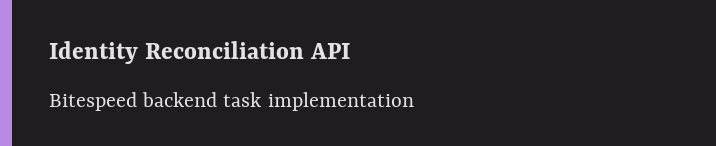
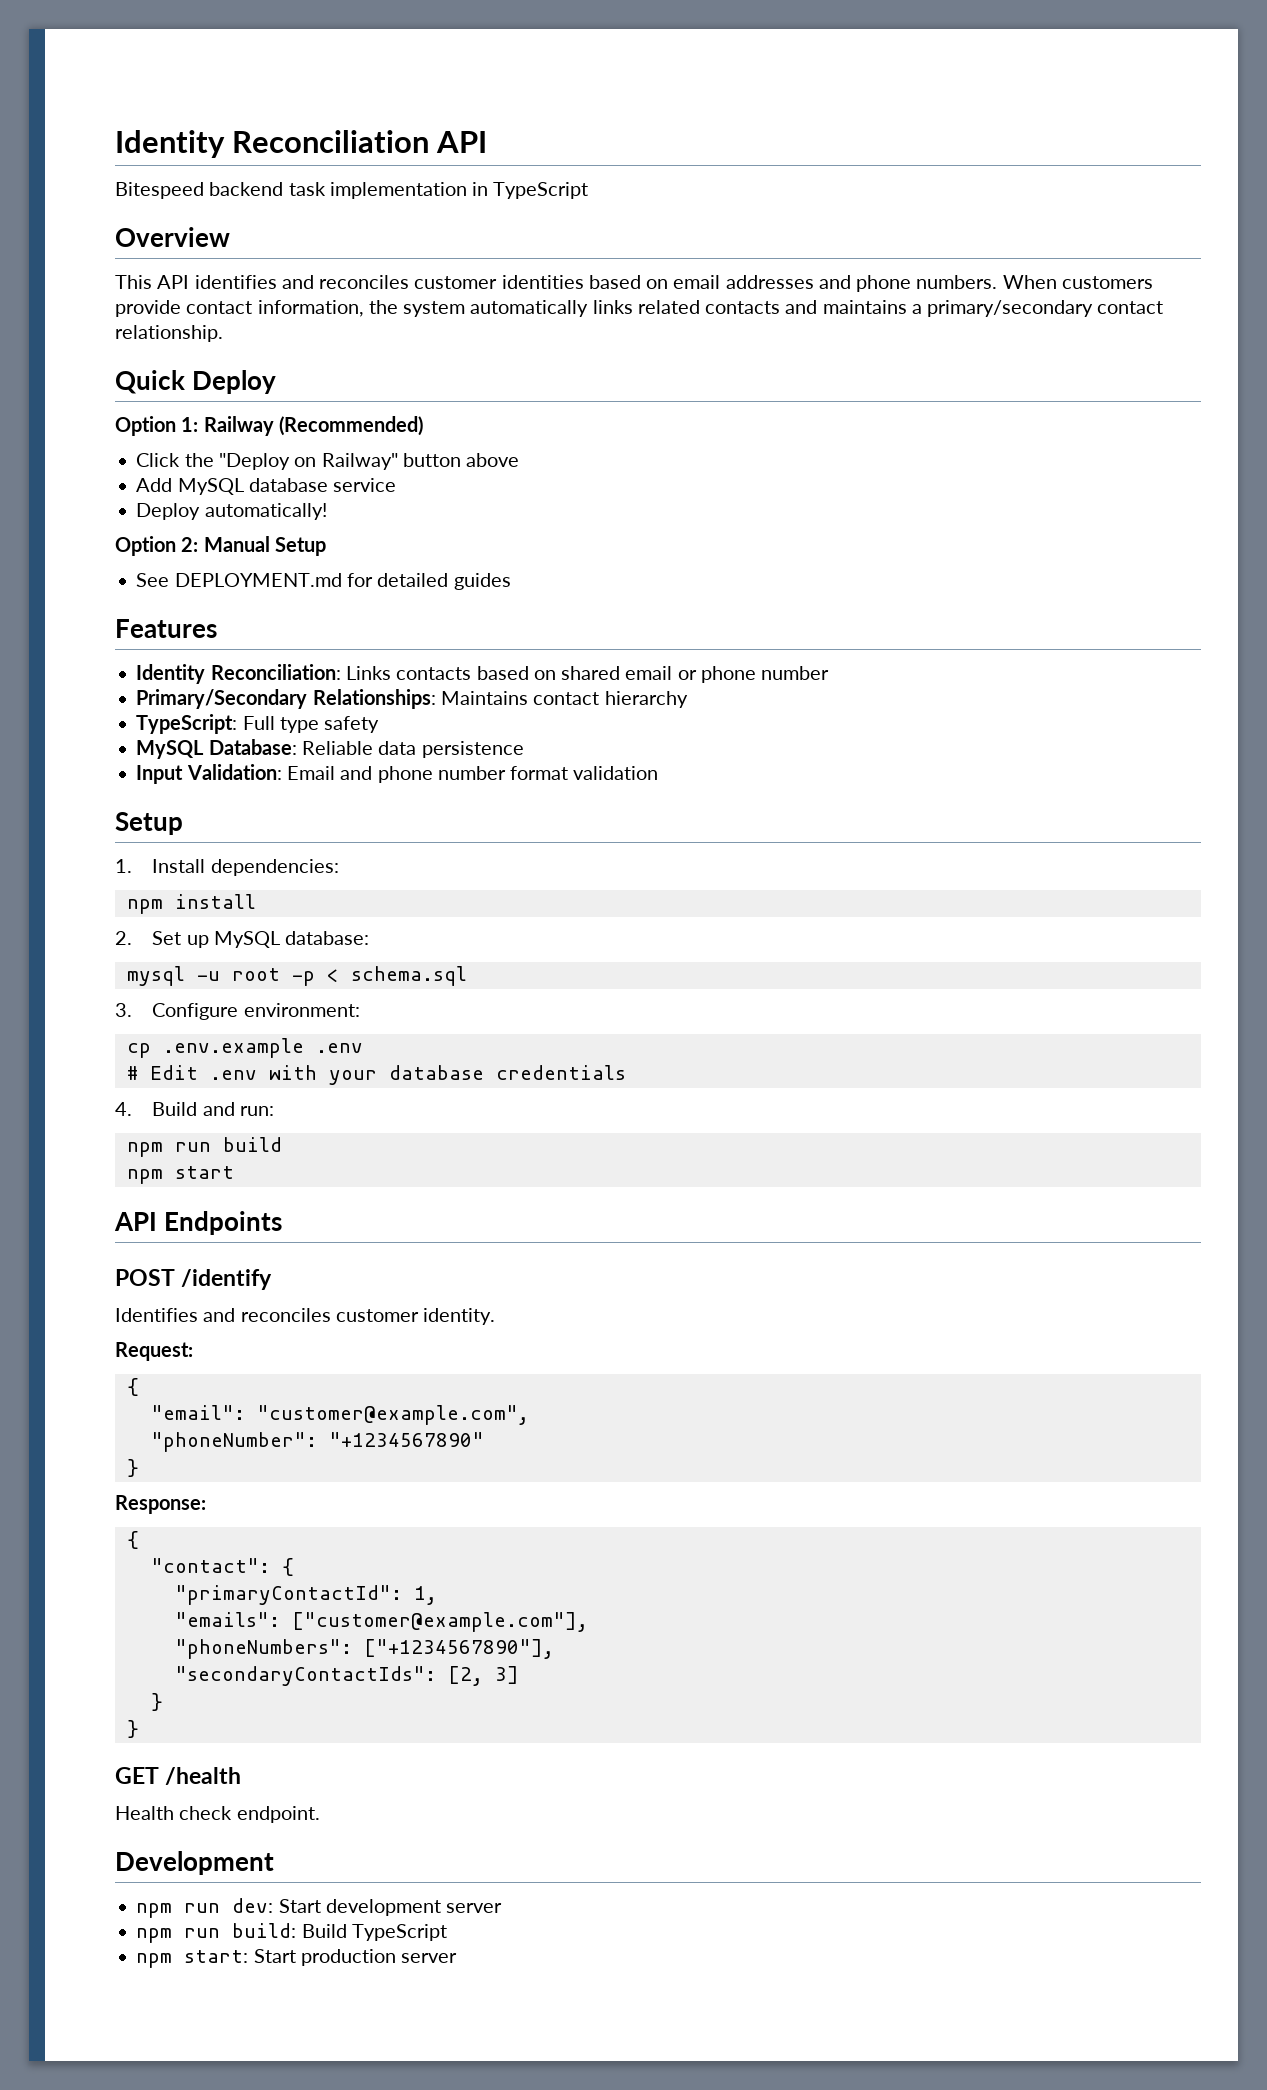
- Bitespeed backend task implementation
+ Bitespeed backend task implementation in TypeScript
+ Overview
+ This API identifies and reconciles customer identities based on email addresses and phone numbers. When customers provide contact information, the system automatically links related contacts and maintains a primary/secondary contact relationship.
+ Quick Deploy
+ Option 1: Railway (Recommended)
+ Click the "Deploy on Railway" button above
+ Add MySQL database service
+ Deploy automatically!
+ Option 2: Manual Setup
+ See DEPLOYMENT.md for detailed guides
+ Features
+ Identity Reconciliation: Links contacts based on shared email or phone number
+ Primary/Secondary Relationships: Maintains contact hierarchy
+ TypeScript: Full type safety
+ MySQL Database: Reliable data persistence
+ Input Validation: Email and phone number format validation
+ Setup
+ 1. Install dependencies:
+ npm install
+ 2. Set up MySQL database:
+ mysql -u root -p < schema.sql
+ 3. Configure environment:
+ cp .env.example .env
+ # Edit .env with your database credentials
+ 4. Build and run:
+ npm run build
+ npm start
+ API Endpoints
+ POST /identify
+ Identifies and reconciles customer identity.
+ Request:
+ {
+ "email": "customer@example.com",
+ "phoneNumber": "+1234567890"
+ }
+ Response:
+ {
+ "contact": {
+ "primaryContactId": 1,
+ "emails": ["customer@example.com"],
+ "phoneNumbers": ["+1234567890"],
+ "secondaryContactIds": [2, 3]
+ }
+ }
+ GET /health
+ Health check endpoint.
+ Development
+ npm run dev: Start development server
+ npm run build: Build TypeScript
+ npm start: Start production server

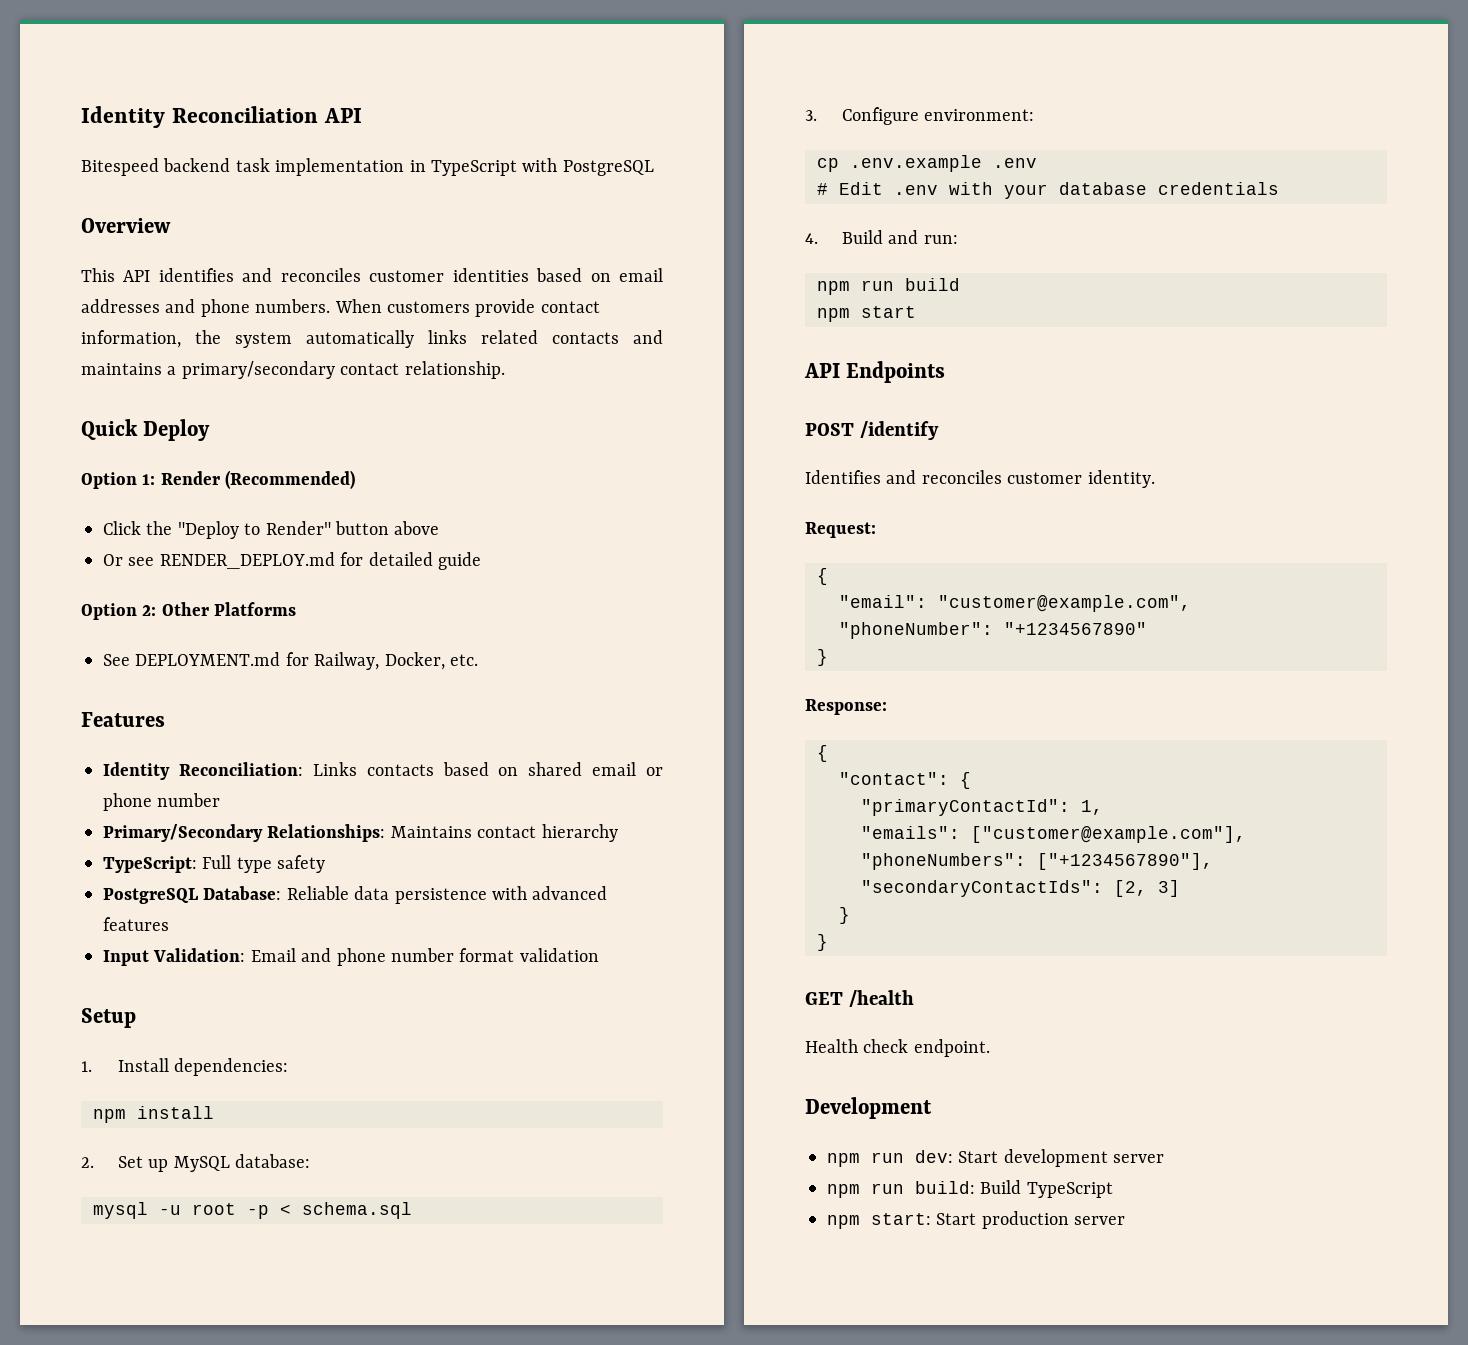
- Bitespeed backend task implementation in TypeScript
+ Bitespeed backend task implementation in TypeScript with PostgreSQL
- Option 1: Railway (Recommended)
+ Option 1: Render (Recommended)
- Click the "Deploy on Railway" button above
+ Click the "Deploy to Render" button above
- Add MySQL database service
- Deploy automatically!
+ Or see RENDER_DEPLOY.md for detailed guide
- Option 2: Manual Setup
+ Option 2: Other Platforms
- See DEPLOYMENT.md for detailed guides
+ See DEPLOYMENT.md for Railway, Docker, etc.
- MySQL Database: Reliable data persistence
+ PostgreSQL Database: Reliable data persistence with advanced features

